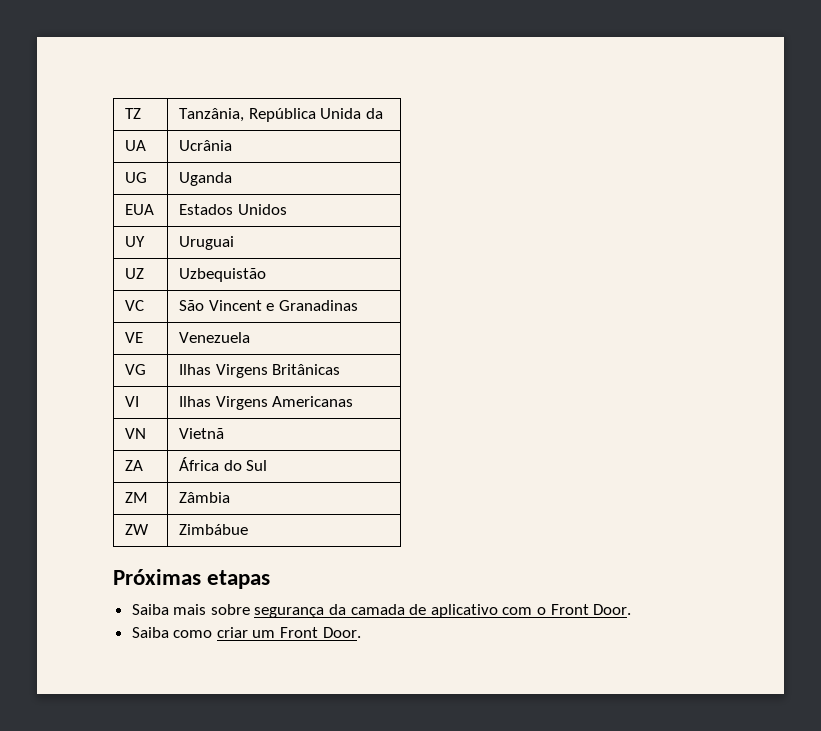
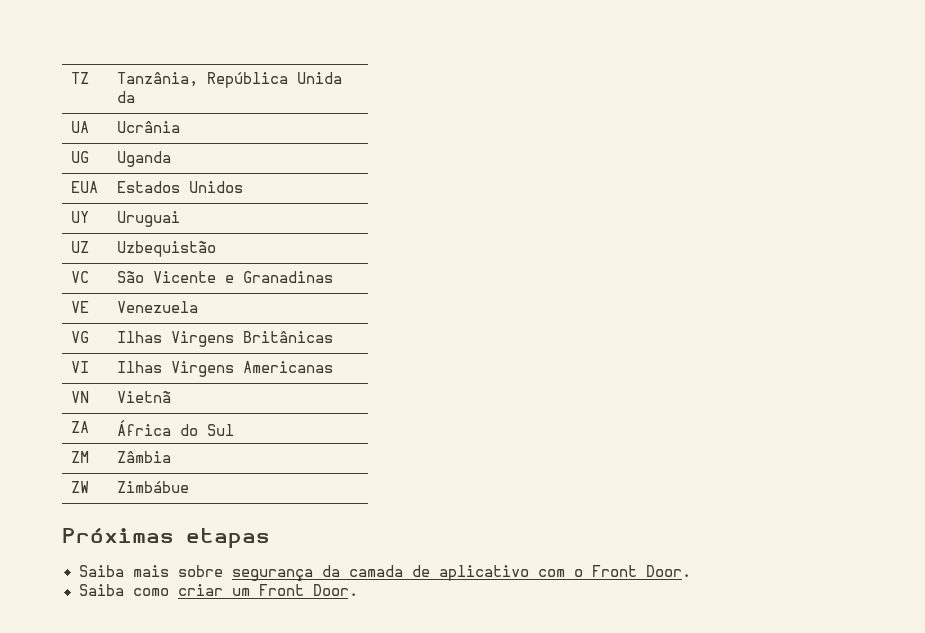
- VC | São Vincent e Granadinas
+ VC | São Vicente e Granadinas

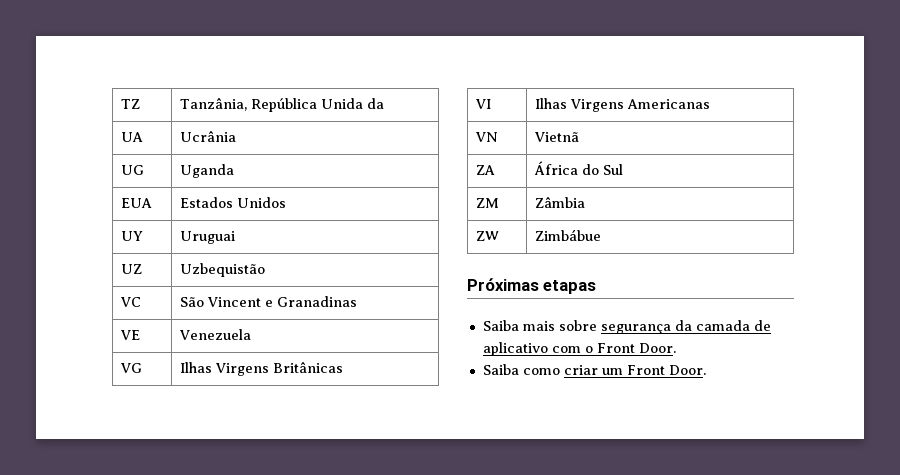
- VC | São Vicente e Granadinas
+ VC | São Vincent e Granadinas

